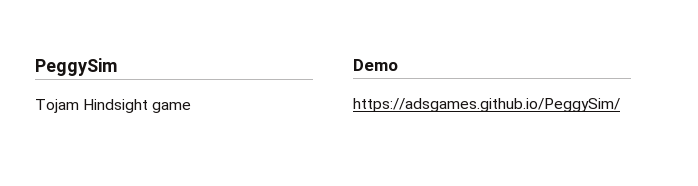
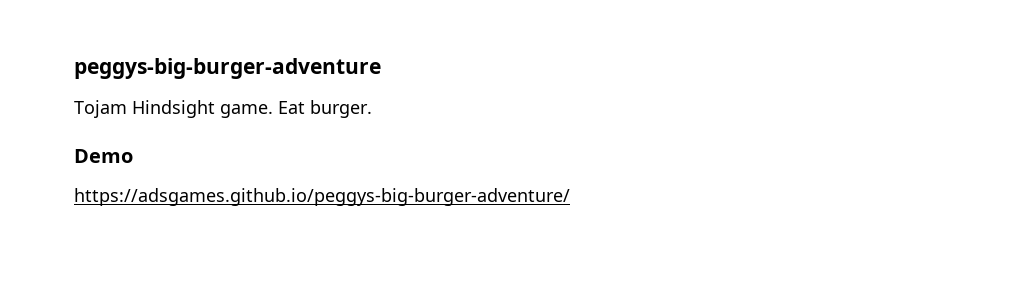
- PeggySim
+ peggys-big-burger-adventure
- Tojam Hindsight game
+ Tojam Hindsight game. Eat burger.
- https://adsgames.github.io/PeggySim/
+ https://adsgames.github.io/peggys-big-burger-adventure/

